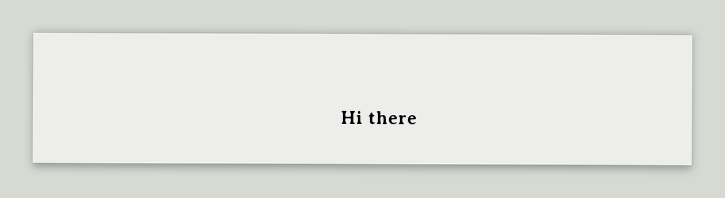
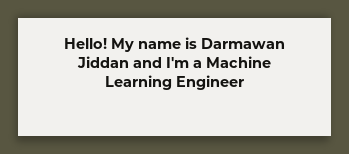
- Hi there
+ Hello! My name is Darmawan Jiddan and I'm a Machine Learning Engineer

